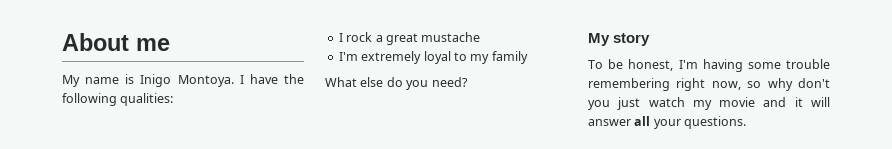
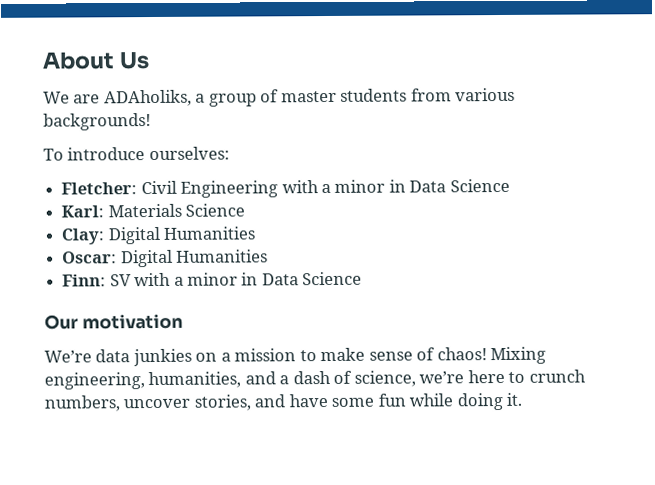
- About me
- My name is Inigo Montoya. I have the following qualities:
- I rock a great mustache
- I'm extremely loyal to my family
- What else do you need?
- My story
- To be honest, I'm having some trouble remembering right now, so why don't you just watch my movie and it will answer all your questions.
+ About Us
+ We are ADAholiks, a group of master students from various backgrounds!
+ To introduce ourselves:
+ Fletcher: Civil Engineering with a minor in Data Science
+ Karl: Materials Science
+ Clay: Digital Humanities
+ Oscar: Digital Humanities
+ Finn: SV with a minor in Data Science
+ Our motivation
+ We’re data junkies on a mission to make sense of chaos! Mixing engineering, humanities, and a dash of science, we’re here to crunch numbers, uncover stories, and have some fun while doing it.

